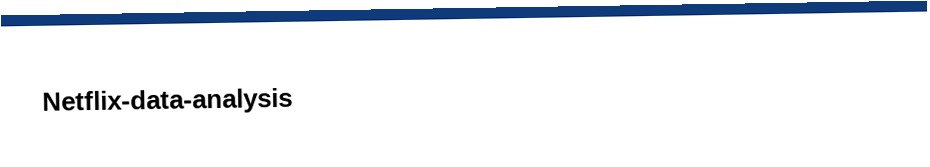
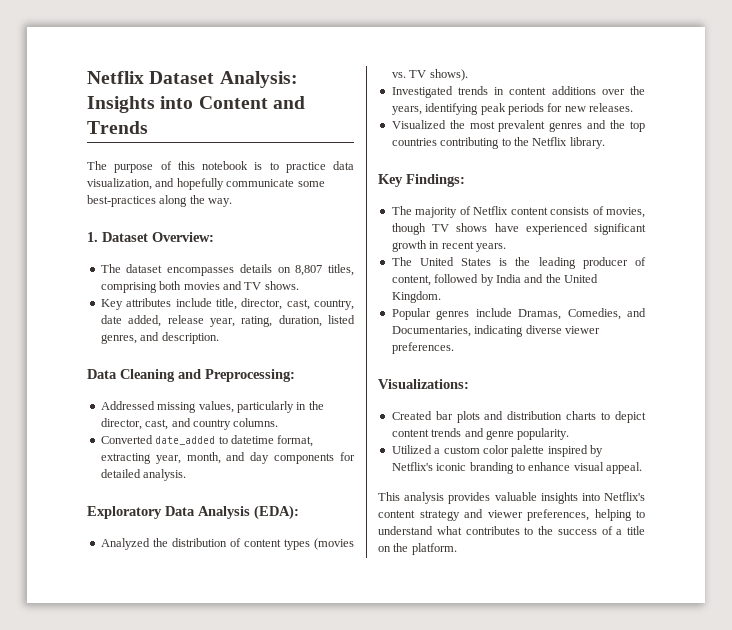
- Netflix-data-analysis
+ Netflix Dataset Analysis: Insights into Content and Trends
+ The purpose of this notebook is to practice data visualization, and hopefully communicate some best-practices along the way.
+ 1. Dataset Overview:
+ The dataset encompasses details on 8,807 titles, comprising both movies and TV shows.
+ Key attributes include title, director, cast, country, date added, release year, rating, duration, listed genres, and description.
+ Data Cleaning and Preprocessing:
+ Addressed missing values, particularly in the director, cast, and country columns.
+ Converted date_added to datetime format, extracting year, month, and day components for detailed analysis.
+ Exploratory Data Analysis (EDA):
+ Analyzed the distribution of content types (movies vs. TV shows).
+ Investigated trends in content additions over the years, identifying peak periods for new releases.
+ Visualized the most prevalent genres and the top countries contributing to the Netflix library.
+ Key Findings:
+ The majority of Netflix content consists of movies, though TV shows have experienced significant growth in recent years.
+ The United States is the leading producer of content, followed by India and the United Kingdom.
+ Popular genres include Dramas, Comedies, and Documentaries, indicating diverse viewer preferences.
+ Visualizations:
+ Created bar plots and distribution charts to depict content trends and genre popularity.
+ Utilized a custom color palette inspired by Netflix's iconic branding to enhance visual appeal.
+ This analysis provides valuable insights into Netflix's content strategy and viewer preferences, helping to understand what contributes to the success of a title on the platform.

